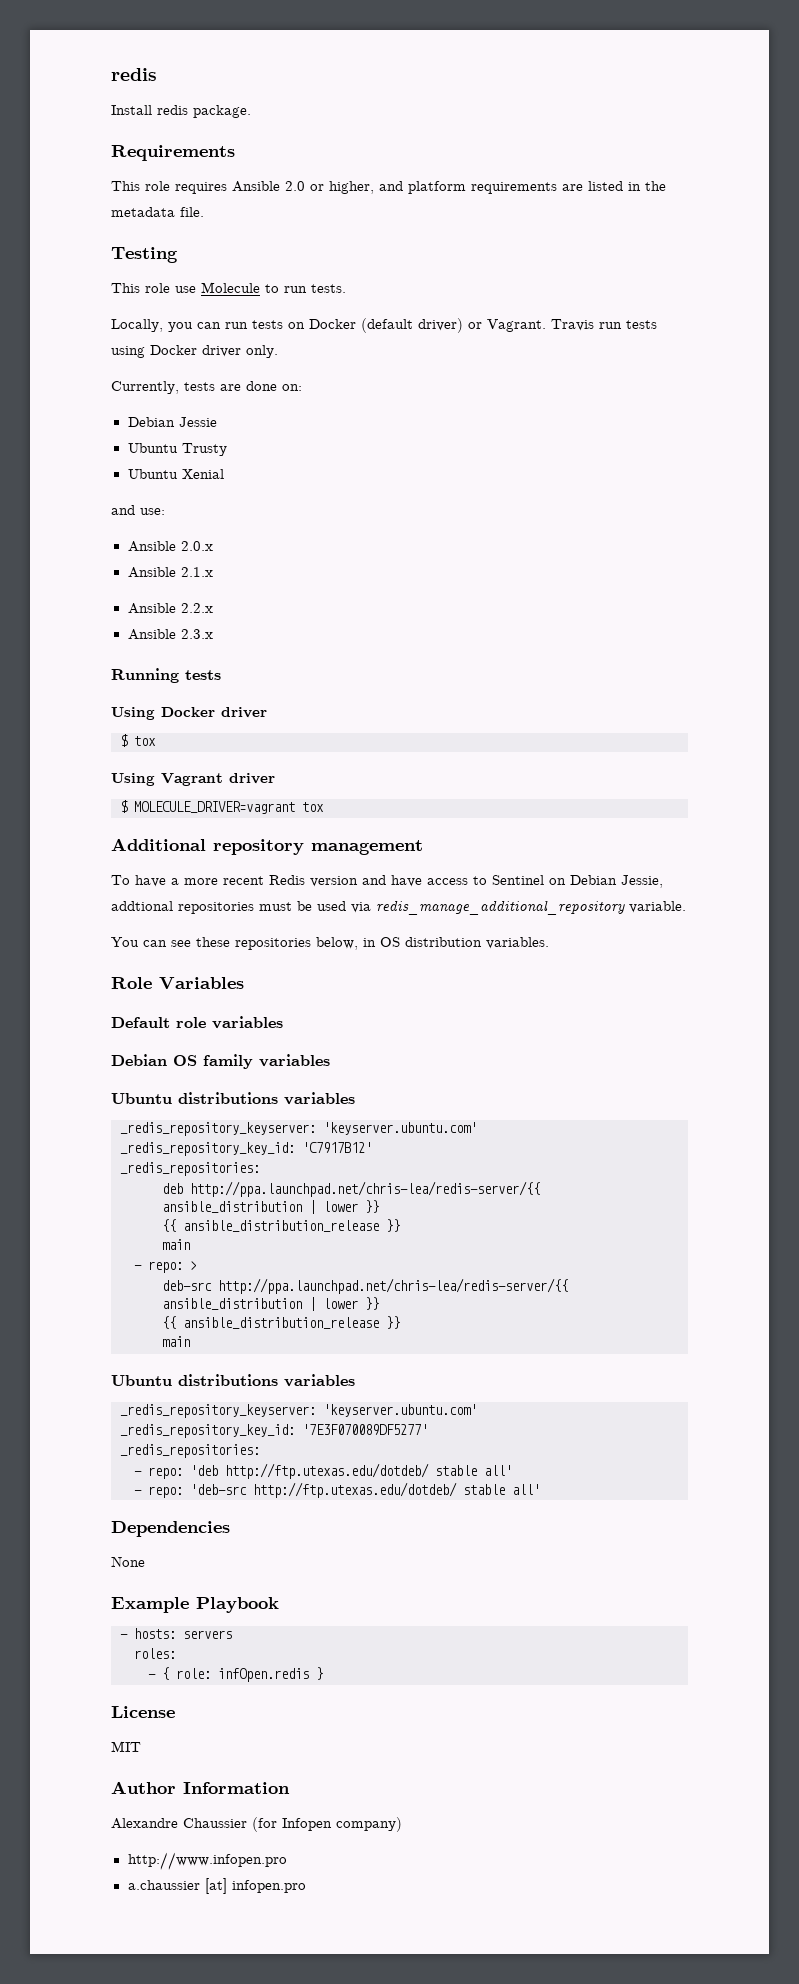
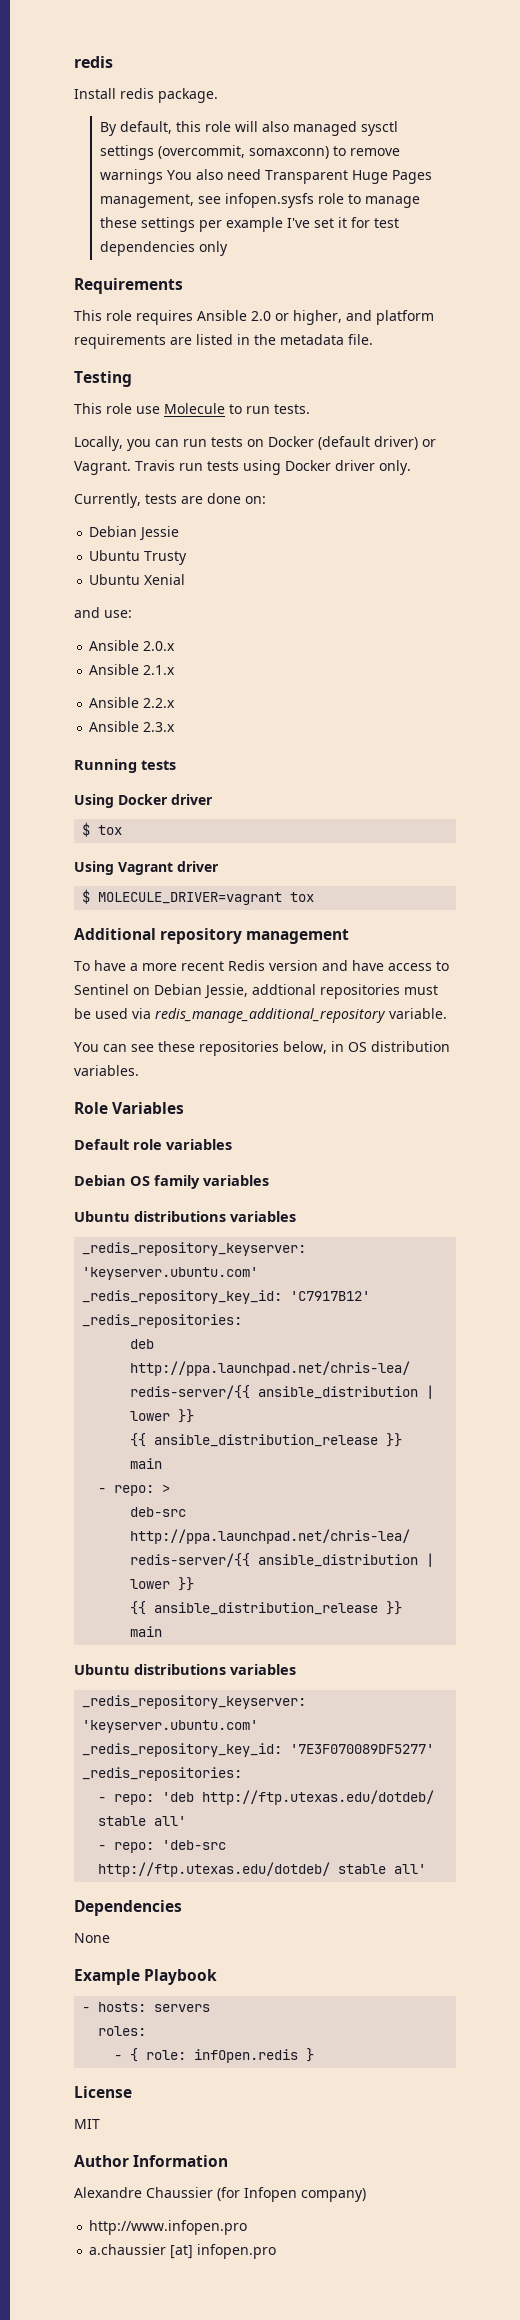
+ By default, this role will also managed sysctl settings (overcommit, somaxconn) to remove warnings You also need Transparent Huge Pages management, see infopen.sysfs role to manage these settings per example I've set it for test dependencies only

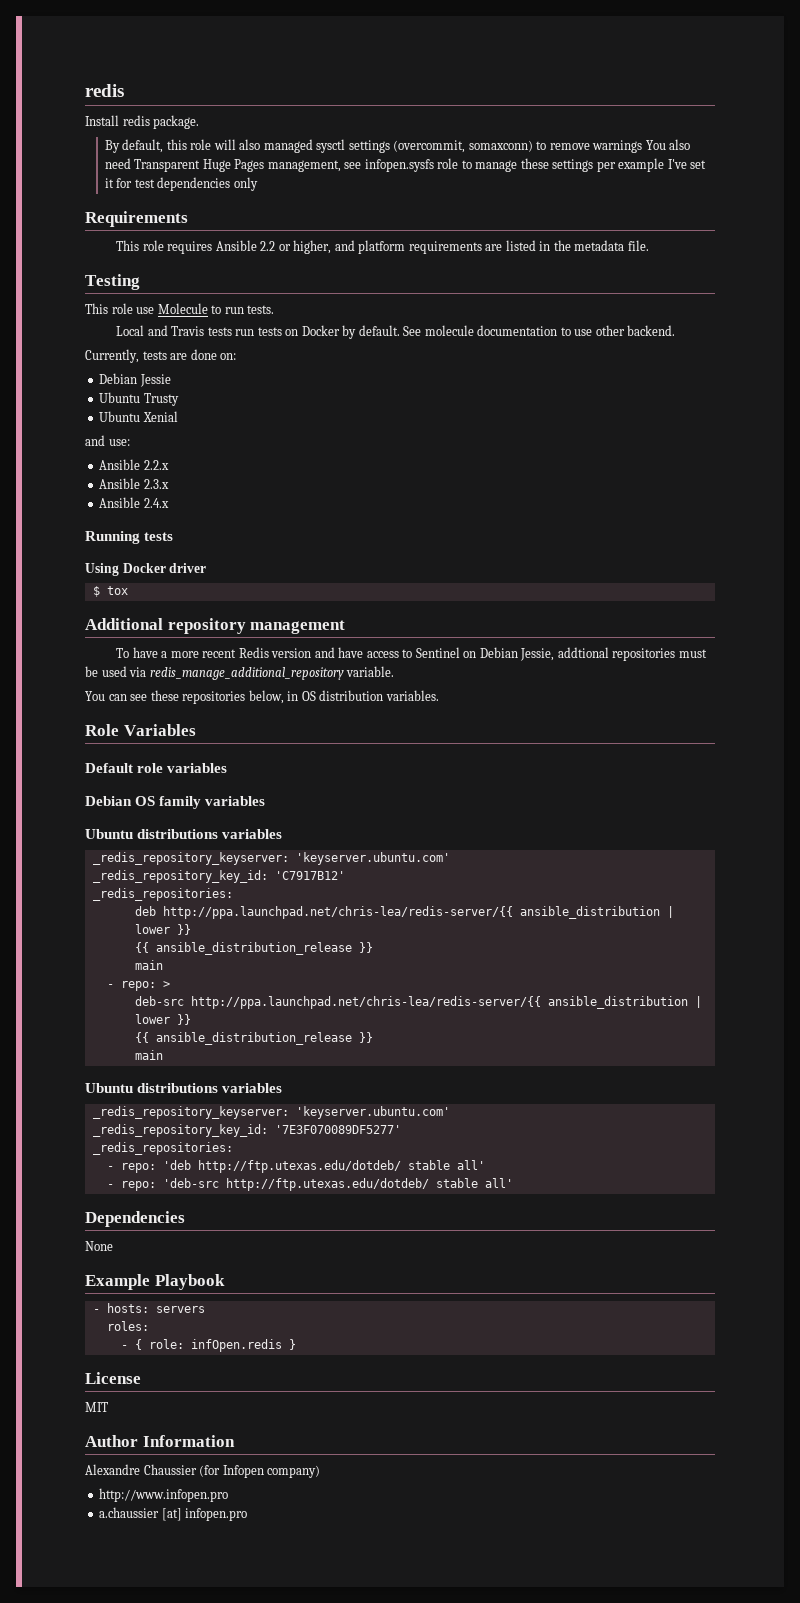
- This role requires Ansible 2.0 or higher, and platform requirements are listed in the metadata file.
+ This role requires Ansible 2.2 or higher, and platform requirements are listed in the metadata file.
- Locally, you can run tests on Docker (default driver) or Vagrant. Travis run tests using Docker driver only.
+ Local and Travis tests run tests on Docker by default. See molecule documentation to use other backend.
- Ansible 2.0.x
- Ansible 2.1.x
+ Ansible 2.4.x
- Using Vagrant driver
- $ MOLECULE_DRIVER=vagrant tox

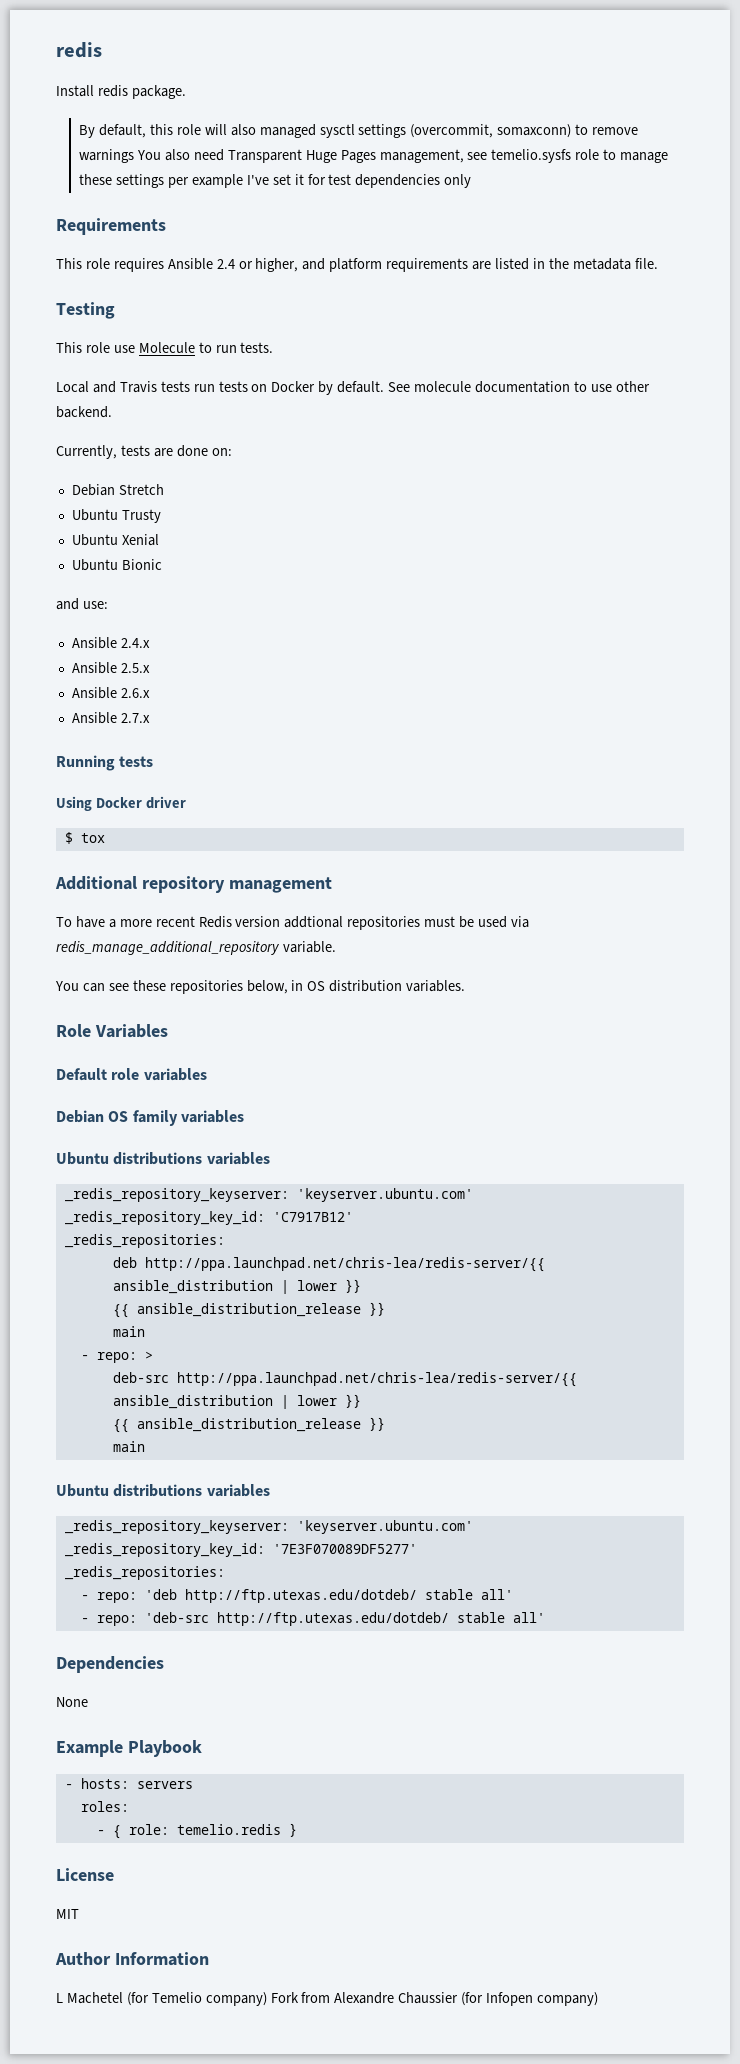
- By default, this role will also managed sysctl settings (overcommit, somaxconn) to remove warnings You also need Transparent Huge Pages management, see infopen.sysfs role to manage these settings per example I've set it for test dependencies only
+ By default, this role will also managed sysctl settings (overcommit, somaxconn) to remove warnings You also need Transparent Huge Pages management, see temelio.sysfs role to manage these settings per example I've set it for test dependencies only
- This role requires Ansible 2.2 or higher, and platform requirements are listed in the metadata file.
+ This role requires Ansible 2.4 or higher, and platform requirements are listed in the metadata file.
- Debian Jessie
+ Debian Stretch
+ Ubuntu Bionic
- Ansible 2.2.x
- Ansible 2.3.x
  Ansible 2.4.x
+ Ansible 2.5.x
+ Ansible 2.6.x
+ Ansible 2.7.x
- To have a more recent Redis version and have access to Sentinel on Debian Jessie, addtional repositories must be used via redis_manage_additional_repository variable.
+ To have a more recent Redis version addtional repositories must be used via redis_manage_additional_repository variable.
- - { role: infOpen.redis }
+ - { role: temelio.redis }
- Alexandre Chaussier (for Infopen company)
+ L Machetel (for Temelio company) Fork from Alexandre Chaussier (for Infopen company)
- http://www.infopen.pro
- a.chaussier [at] infopen.pro

